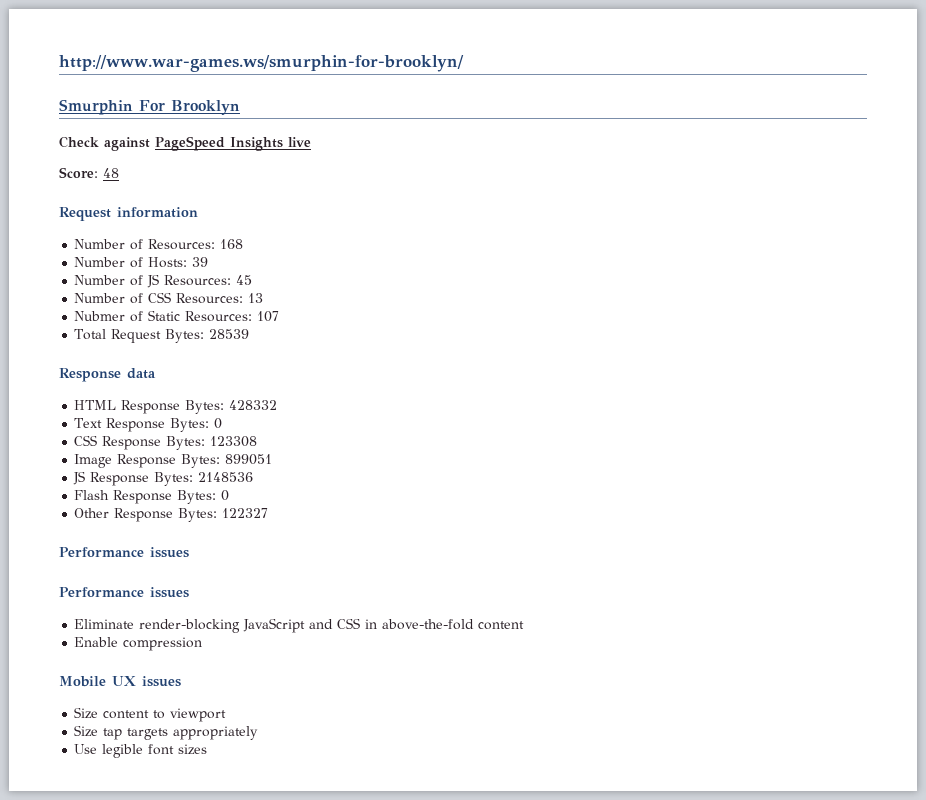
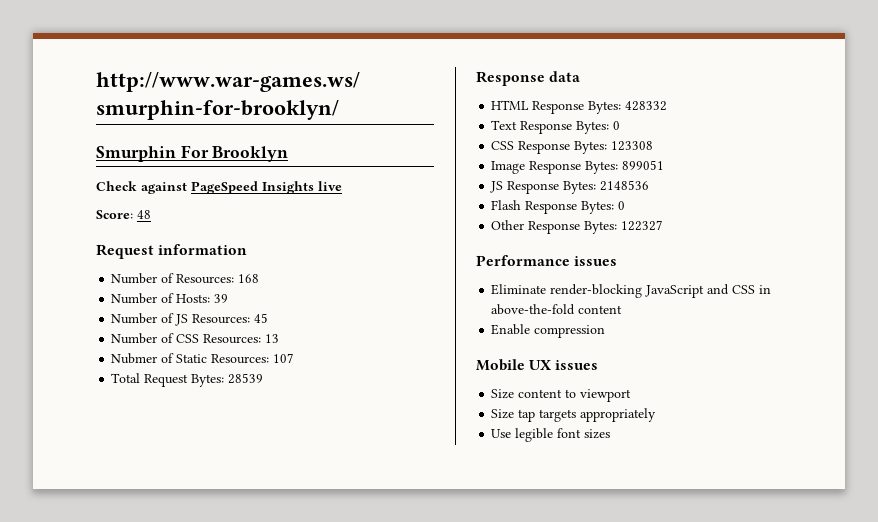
  Other Response Bytes: 122327
- Performance issues

